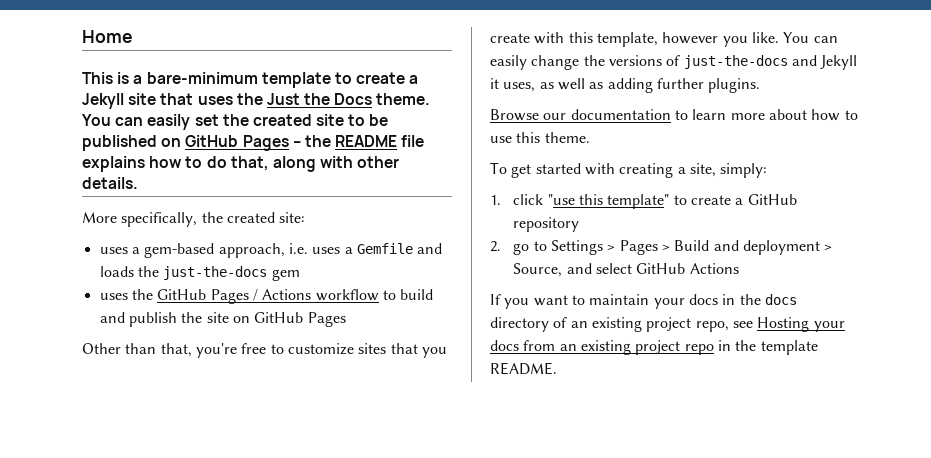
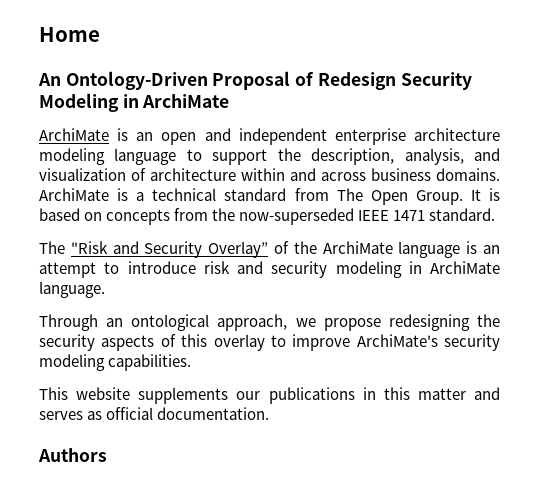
- This is a bare-minimum template to create a Jekyll site that uses the Just the Docs theme. You can easily set the created site to be published on GitHub Pages – the README file explains how to do that, along with other details.
- More specifically, the created site:
- uses a gem-based approach, i.e. uses a Gemfile and loads the just-the-docs gem
- uses the GitHub Pages / Actions workflow to build and publish the site on GitHub Pages
- Other than that, you're free to customize sites that you create with this template, however you like. You can easily change the versions of just-the-docs and Jekyll it uses, as well as adding further plugins.
- Browse our documentation to learn more about how to use this theme.
- To get started with creating a site, simply:
- 1. click "use this template" to create a GitHub repository
- 2. go to Settings > Pages > Build and deployment > Source, and select GitHub Actions
- If you want to maintain your docs in the docs directory of an existing project repo, see Hosting your docs from an existing project repo in the template README.
+ An Ontology-Driven Proposal of Redesign Security Modeling in ArchiMate
+ ArchiMate is an open and independent enterprise architecture modeling language to support the description, analysis, and visualization of architecture within and across business domains. ArchiMate is a technical standard from The Open Group. It is based on concepts from the now-superseded IEEE 1471 standard.
+ The "Risk and Security Overlay” of the ArchiMate language is an attempt to introduce risk and security modeling in ArchiMate language.
+ Through an ontological approach, we propose redesigning the security aspects of this overlay to improve ArchiMate's security modeling capabilities.
+ This website supplements our publications in this matter and serves as official documentation.
+ Authors

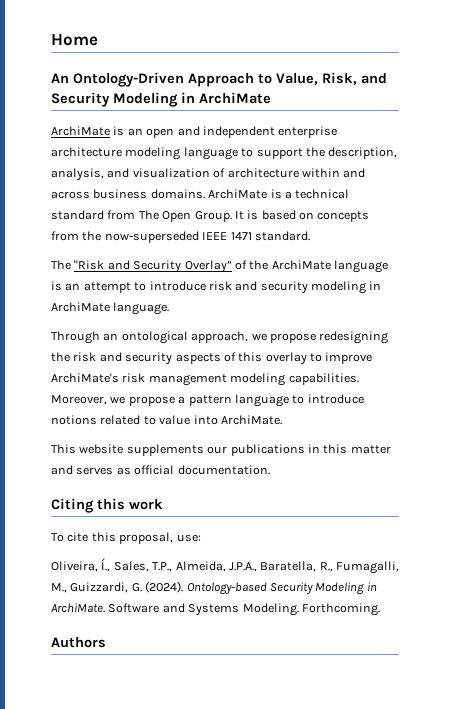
- An Ontology-Driven Proposal of Redesign Security Modeling in ArchiMate
+ An Ontology-Driven Approach to Value, Risk, and Security Modeling in ArchiMate
- Through an ontological approach, we propose redesigning the security aspects of this overlay to improve ArchiMate's security modeling capabilities.
+ Through an ontological approach, we propose redesigning the risk and security aspects of this overlay to improve ArchiMate's risk management modeling capabilities. Moreover, we propose a pattern language to introduce notions related to value into ArchiMate.
+ Citing this work
+ To cite this proposal, use:
+ Oliveira, Í., Sales, T.P., Almeida, J.P.A., Baratella, R., Fumagalli, M., Guizzardi, G. (2024). Ontology-based Security Modeling in ArchiMate. Software and Systems Modeling. Forthcoming.

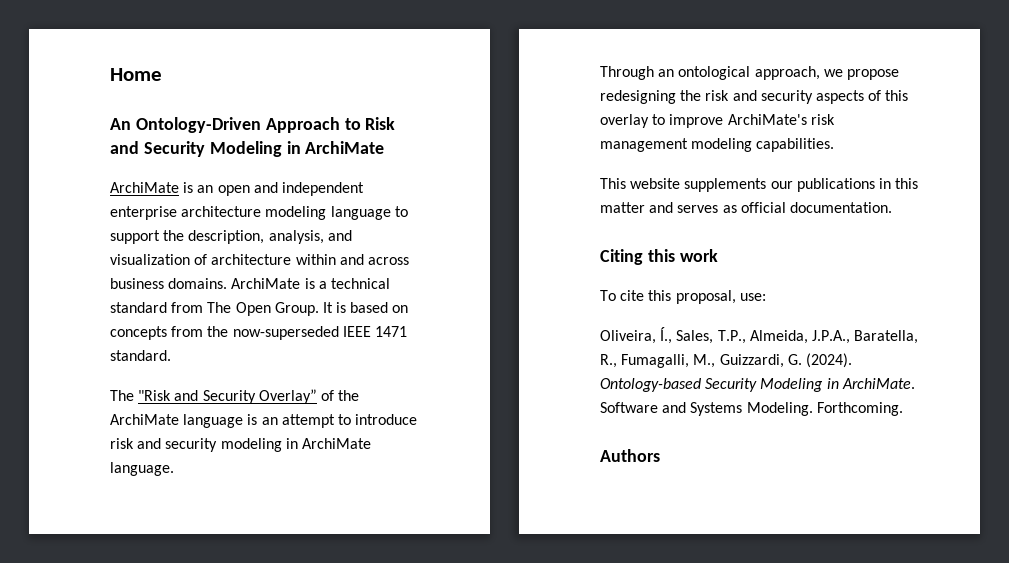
- An Ontology-Driven Approach to Value, Risk, and Security Modeling in ArchiMate
+ An Ontology-Driven Approach to Risk and Security Modeling in ArchiMate
- Moreover, we propose a pattern language to introduce notions related to value into ArchiMate.

